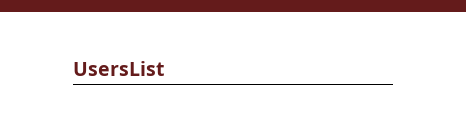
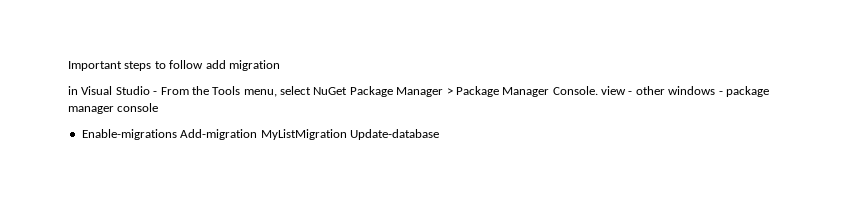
- UsersList
+ Important steps to follow add migration
+ in Visual Studio - From the Tools menu, select NuGet Package Manager > Package Manager Console. view - other windows - package manager console
+ Enable-migrations Add-migration MyListMigration Update-database

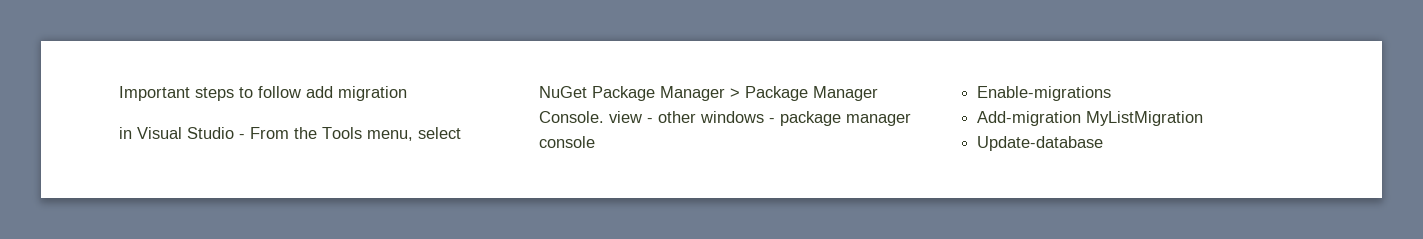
- Enable-migrations Add-migration MyListMigration Update-database
+ Enable-migrations
+ Add-migration MyListMigration
+ Update-database

